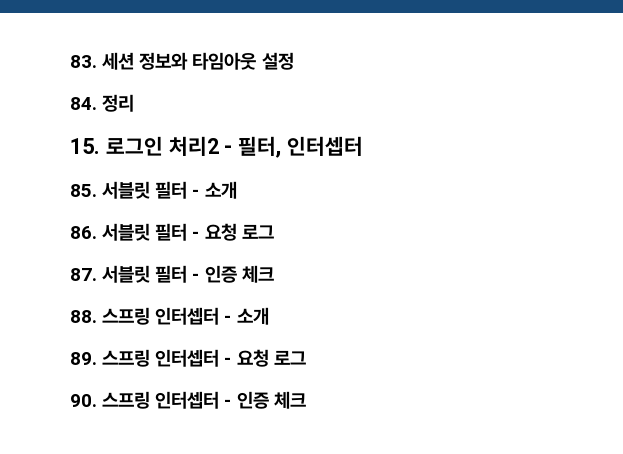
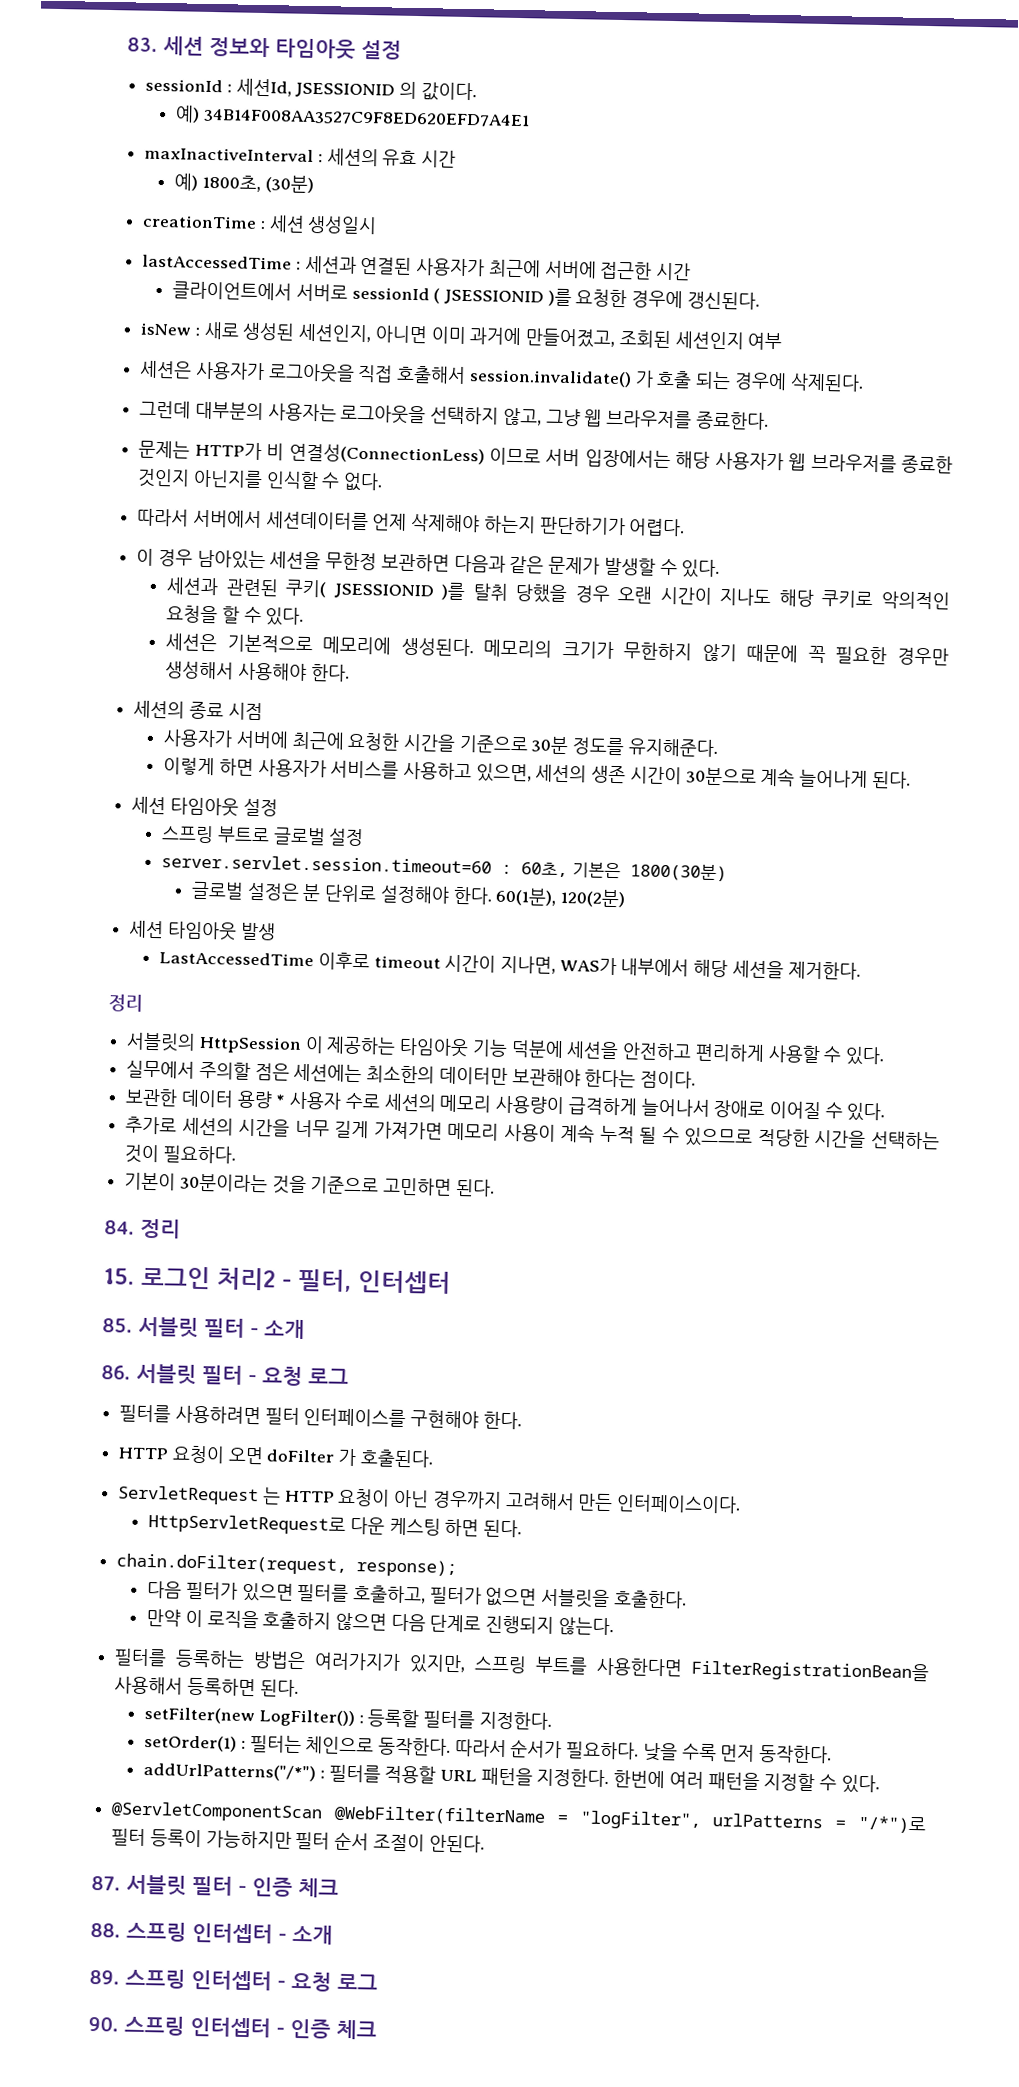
+ sessionId : 세션Id, JSESSIONID 의 값이다.
+ 예) 34B14F008AA3527C9F8ED620EFD7A4E1
+ maxInactiveInterval : 세션의 유효 시간
+ 예) 1800초, (30분)
+ creationTime : 세션 생성일시
+ lastAccessedTime : 세션과 연결된 사용자가 최근에 서버에 접근한 시간
+ 클라이언트에서 서버로 sessionId ( JSESSIONID )를 요청한 경우에 갱신된다.
+ isNew : 새로 생성된 세션인지, 아니면 이미 과거에 만들어졌고, 조회된 세션인지 여부
+ 세션은 사용자가 로그아웃을 직접 호출해서 session.invalidate() 가 호출 되는 경우에 삭제된다.
+ 그런데 대부분의 사용자는 로그아웃을 선택하지 않고, 그냥 웹 브라우저를 종료한다.
+ 문제는 HTTP가 비 연결성(ConnectionLess) 이므로 서버 입장에서는 해당 사용자가 웹 브라우저를 종료한 것인지 아닌지를 인식할 수 없다.
+ 따라서 서버에서 세션데이터를 언제 삭제해야 하는지 판단하기가 어렵다.
+ 이 경우 남아있는 세션을 무한정 보관하면 다음과 같은 문제가 발생할 수 있다.
+ 세션과 관련된 쿠키( JSESSIONID )를 탈취 당했을 경우 오랜 시간이 지나도 해당 쿠키로 악의적인 요청을 할 수 있다.
+ 세션은 기본적으로 메모리에 생성된다. 메모리의 크기가 무한하지 않기 때문에 꼭 필요한 경우만 생성해서 사용해야 한다.
+ 세션의 종료 시점
+ 사용자가 서버에 최근에 요청한 시간을 기준으로 30분 정도를 유지해준다.
+ 이렇게 하면 사용자가 서비스를 사용하고 있으면, 세션의 생존 시간이 30분으로 계속 늘어나게 된다.
+ 세션 타임아웃 설정
+ 스프링 부트로 글로벌 설정
+ server.servlet.session.timeout=60 : 60초, 기본은 1800(30분)
+ 글로벌 설정은 분 단위로 설정해야 한다. 60(1분), 120(2분)
+ 세션 타임아웃 발생
+ LastAccessedTime 이후로 timeout 시간이 지나면, WAS가 내부에서 해당 세션을 제거한다.
+ 정리
+ 서블릿의 HttpSession 이 제공하는 타임아웃 기능 덕분에 세션을 안전하고 편리하게 사용할 수 있다.
+ 실무에서 주의할 점은 세션에는 최소한의 데이터만 보관해야 한다는 점이다.
+ 보관한 데이터 용량 * 사용자 수로 세션의 메모리 사용량이 급격하게 늘어나서 장애로 이어질 수 있다.
+ 추가로 세션의 시간을 너무 길게 가져가면 메모리 사용이 계속 누적 될 수 있으므로 적당한 시간을 선택하는 것이 필요하다.
+ 기본이 30분이라는 것을 기준으로 고민하면 된다.
+ 필터를 사용하려면 필터 인터페이스를 구현해야 한다.
+ HTTP 요청이 오면 doFilter 가 호출된다.
+ ServletRequest 는 HTTP 요청이 아닌 경우까지 고려해서 만든 인터페이스이다.
+ HttpServletRequest로 다운 케스팅 하면 된다.
+ chain.doFilter(request, response);
+ 다음 필터가 있으면 필터를 호출하고, 필터가 없으면 서블릿을 호출한다.
+ 만약 이 로직을 호출하지 않으면 다음 단계로 진행되지 않는다.
+ 필터를 등록하는 방법은 여러가지가 있지만, 스프링 부트를 사용한다면 FilterRegistrationBean을 사용해서 등록하면 된다.
+ setFilter(new LogFilter()) : 등록할 필터를 지정한다.
+ setOrder(1) : 필터는 체인으로 동작한다. 따라서 순서가 필요하다. 낮을 수록 먼저 동작한다.
+ addUrlPatterns("/*") : 필터를 적용할 URL 패턴을 지정한다. 한번에 여러 패턴을 지정할 수 있다.
+ @ServletComponentScan @WebFilter(filterName = "logFilter", urlPatterns = "/*")로 필터 등록이 가능하지만 필터 순서 조절이 안된다.

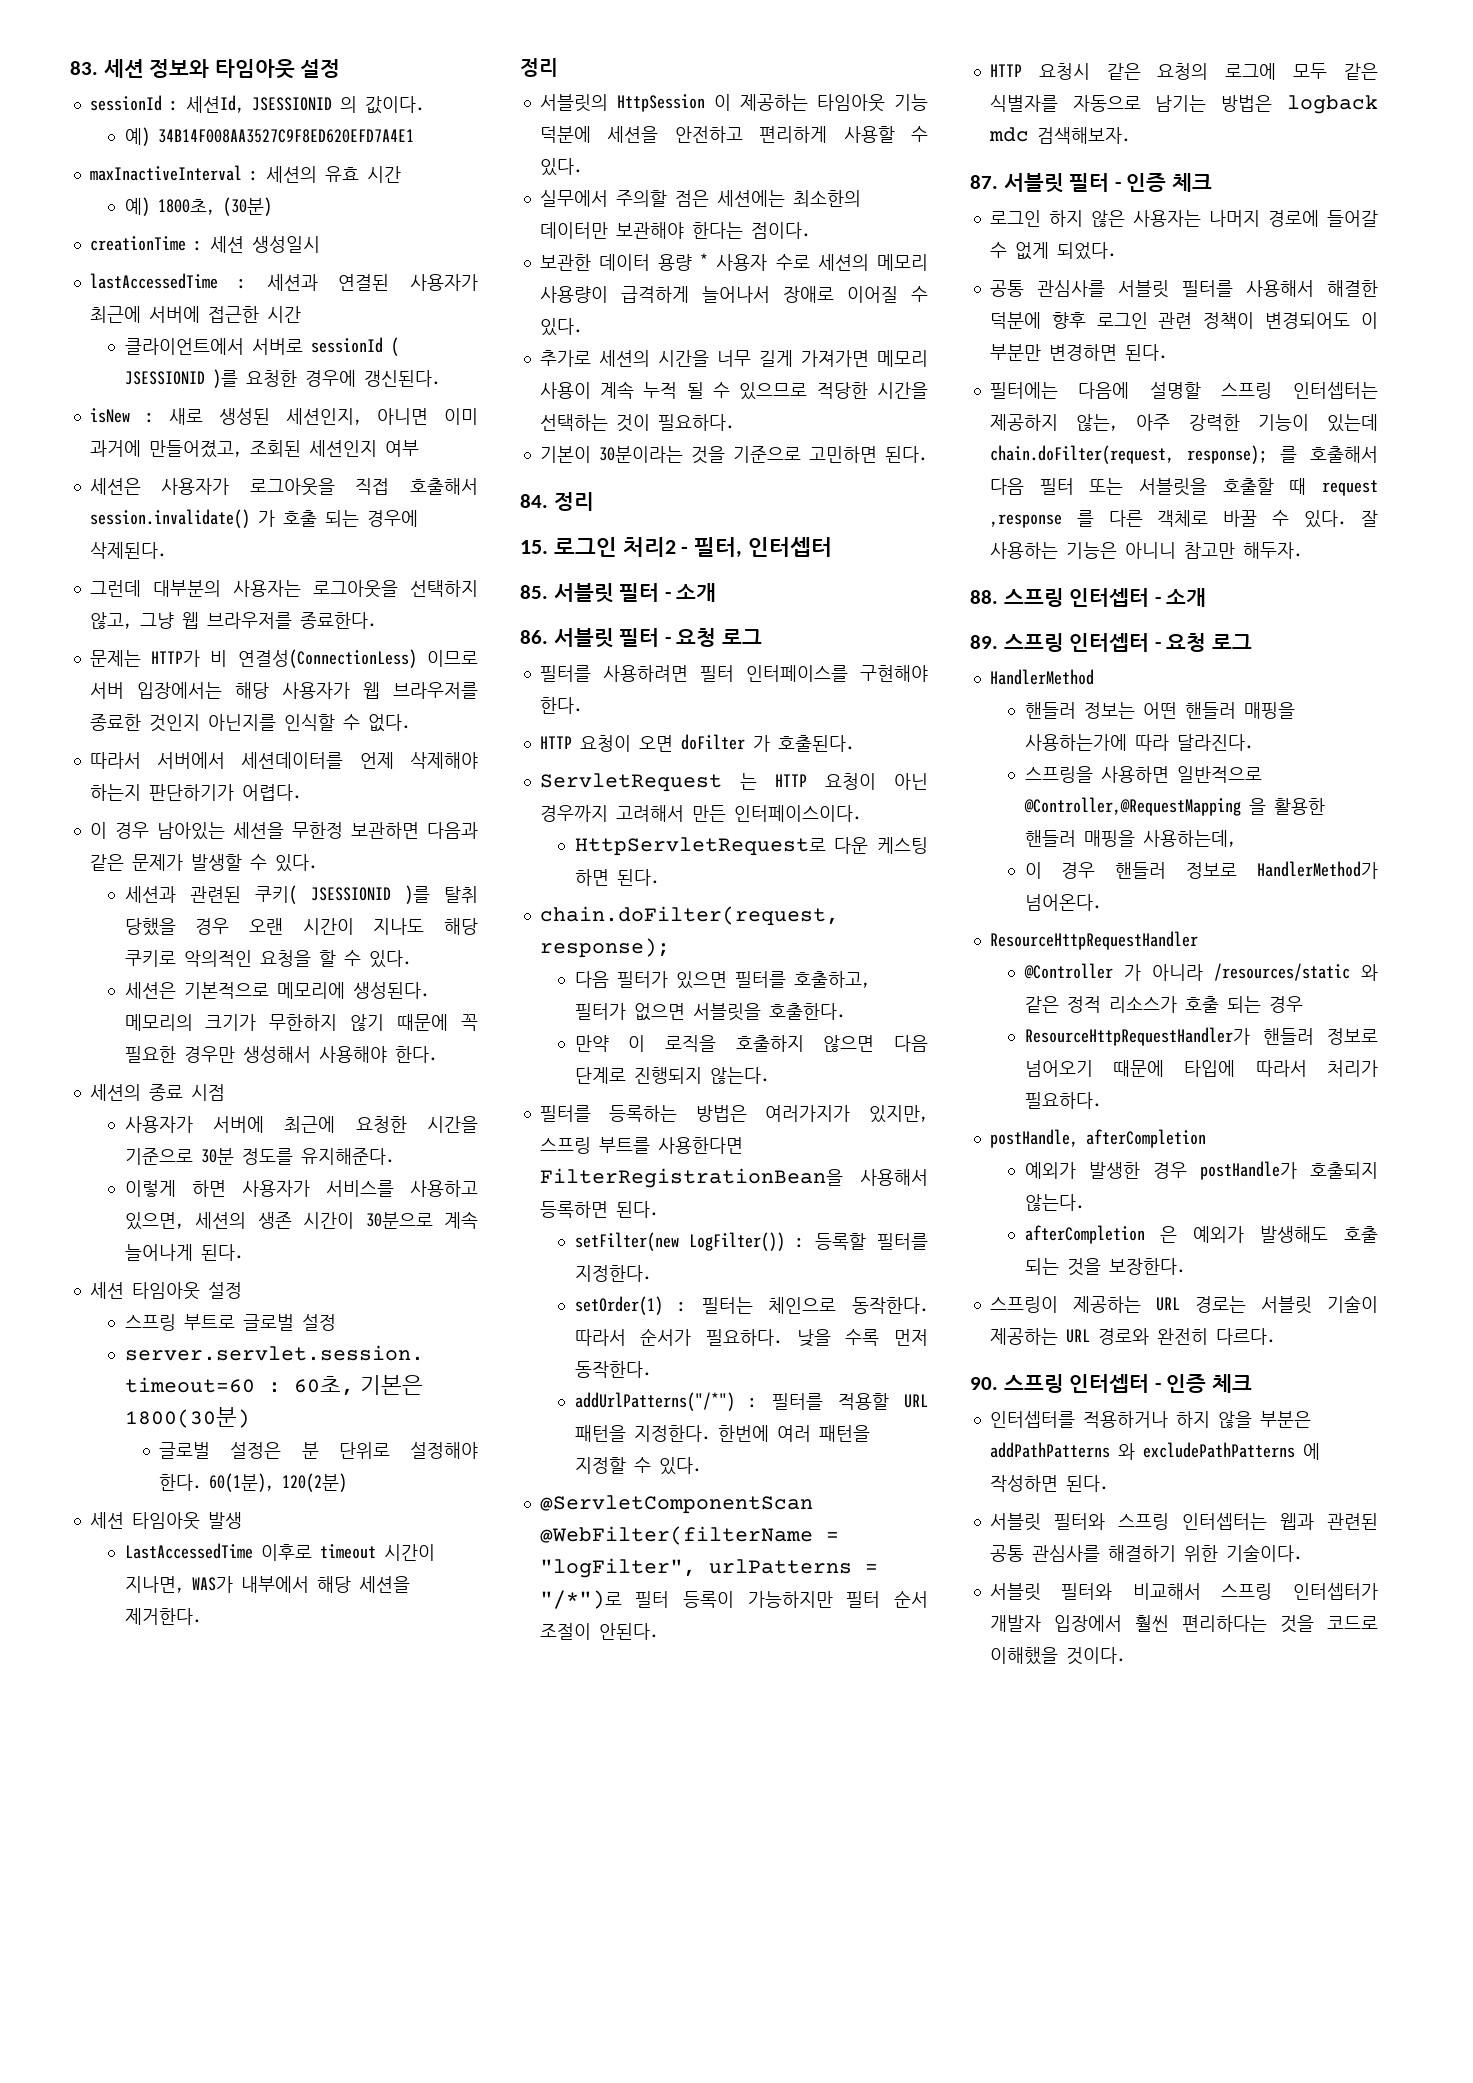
+ HTTP 요청시 같은 요청의 로그에 모두 같은 식별자를 자동으로 남기는 방법은 logback mdc 검색해보자.
+ 로그인 하지 않은 사용자는 나머지 경로에 들어갈 수 없게 되었다.
+ 공통 관심사를 서블릿 필터를 사용해서 해결한 덕분에 향후 로그인 관련 정책이 변경되어도 이 부분만 변경하면 된다.
+ 필터에는 다음에 설명할 스프링 인터셉터는 제공하지 않는, 아주 강력한 기능이 있는데 chain.doFilter(request, response); 를 호출해서 다음 필터 또는 서블릿을 호출할 때 request ,response 를 다른 객체로 바꿀 수 있다. 잘 사용하는 기능은 아니니 참고만 해두자.
+ HandlerMethod
+ 핸들러 정보는 어떤 핸들러 매핑을 사용하는가에 따라 달라진다.
+ 스프링을 사용하면 일반적으로 @Controller,@RequestMapping 을 활용한 핸들러 매핑을 사용하는데,
+ 이 경우 핸들러 정보로 HandlerMethod가 넘어온다.
+ ResourceHttpRequestHandler
+ @Controller 가 아니라 /resources/static 와 같은 정적 리소스가 호출 되는 경우
+ ResourceHttpRequestHandler가 핸들러 정보로 넘어오기 때문에 타입에 따라서 처리가 필요하다.
+ postHandle, afterCompletion
+ 예외가 발생한 경우 postHandle가 호출되지 않는다.
+ afterCompletion 은 예외가 발생해도 호출 되는 것을 보장한다.
+ 스프링이 제공하는 URL 경로는 서블릿 기술이 제공하는 URL 경로와 완전히 다르다.
+ 인터셉터를 적용하거나 하지 않을 부분은 addPathPatterns 와 excludePathPatterns 에 작성하면 된다.
+ 서블릿 필터와 스프링 인터셉터는 웹과 관련된 공통 관심사를 해결하기 위한 기술이다.
+ 서블릿 필터와 비교해서 스프링 인터셉터가 개발자 입장에서 훨씬 편리하다는 것을 코드로 이해했을 것이다.

